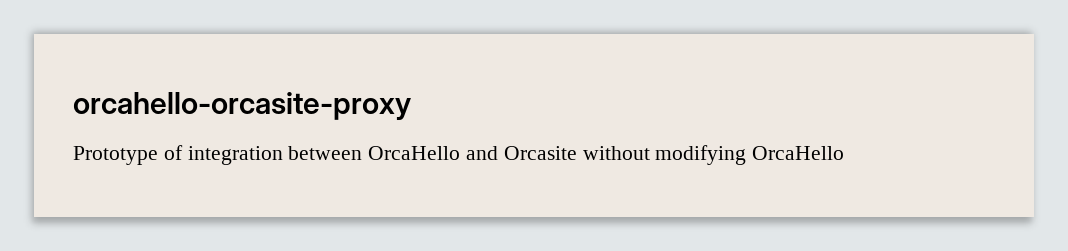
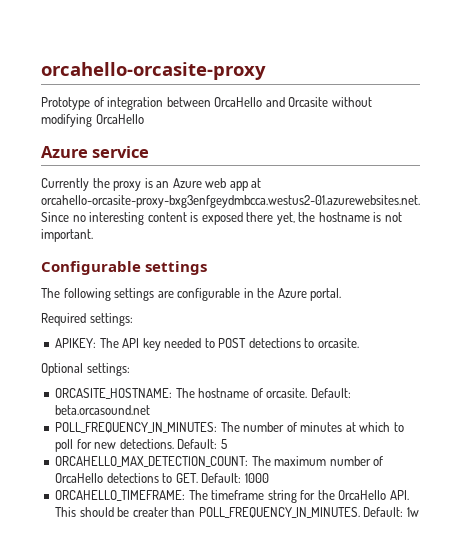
+ Azure service
+ Currently the proxy is an Azure web app at orcahello-orcasite-proxy-bxg3enfgeydmbcca.westus2-01.azurewebsites.net. Since no interesting content is exposed there yet, the hostname is not important.
+ Configurable settings
+ The following settings are configurable in the Azure portal.
+ Required settings:
+ APIKEY: The API key needed to POST detections to orcasite.
+ Optional settings:
+ ORCASITE_HOSTNAME: The hostname of orcasite. Default: beta.orcasound.net
+ POLL_FREQUENCY_IN_MINUTES: The number of minutes at which to poll for new detections. Default: 5
+ ORCAHELLO_MAX_DETECTION_COUNT: The maximum number of OrcaHello detections to GET. Default: 1000
+ ORCAHELLO_TIMEFRAME: The timeframe string for the OrcaHello API. This should be creater than POLL_FREQUENCY_IN_MINUTES. Default: 1w

